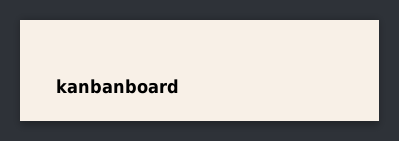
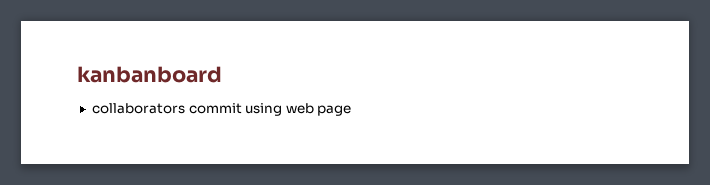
+ collaborators commit using web page

